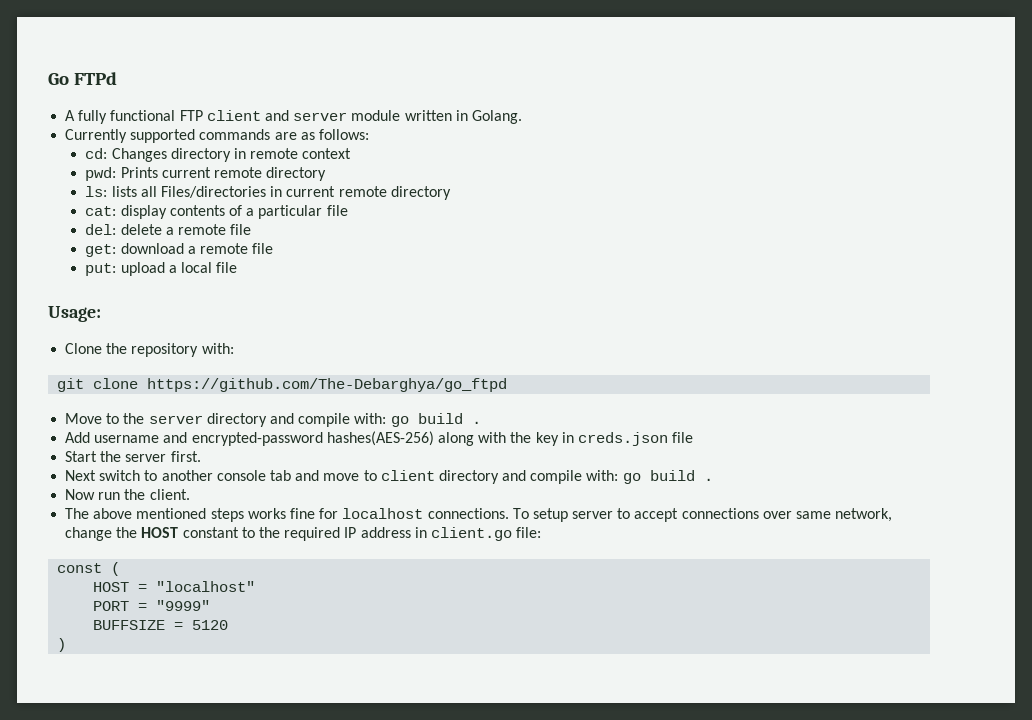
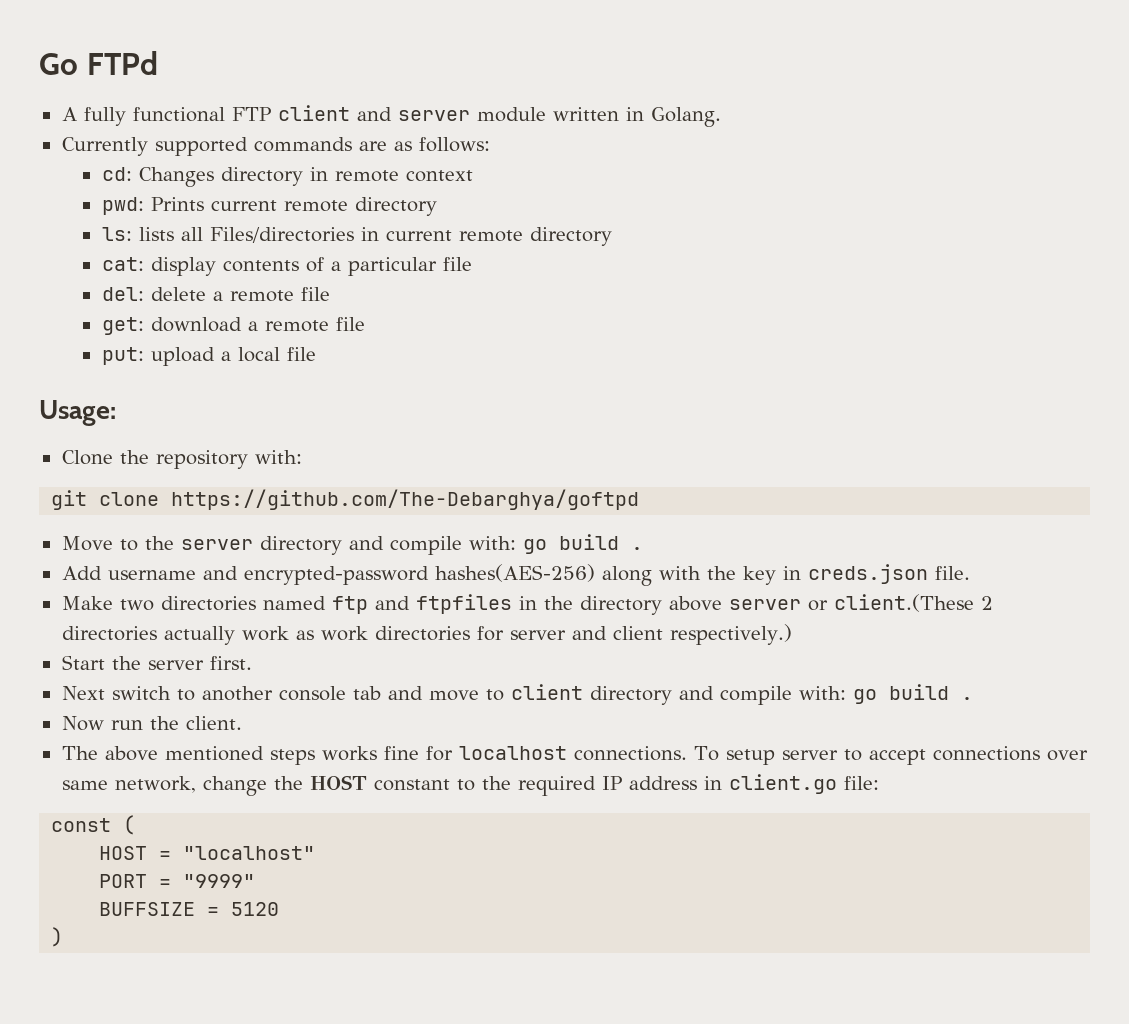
- git clone https://github.com/The-Debarghya/go_ftpd
+ git clone https://github.com/The-Debarghya/goftpd
- Add username and encrypted-password hashes(AES-256) along with the key in creds.json file
+ Add username and encrypted-password hashes(AES-256) along with the key in creds.json file.
+ Make two directories named ftp and ftpfiles in the directory above server or client.(These 2 directories actually work as work directories for server and client respectively.)

